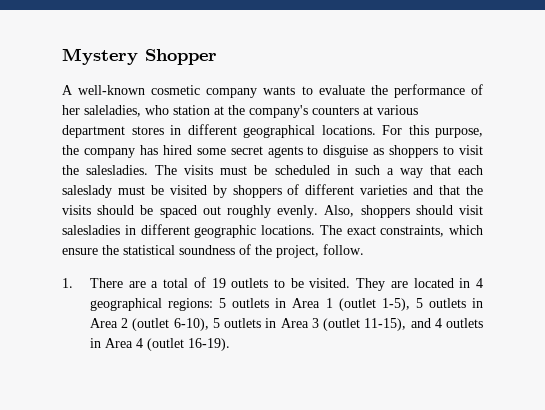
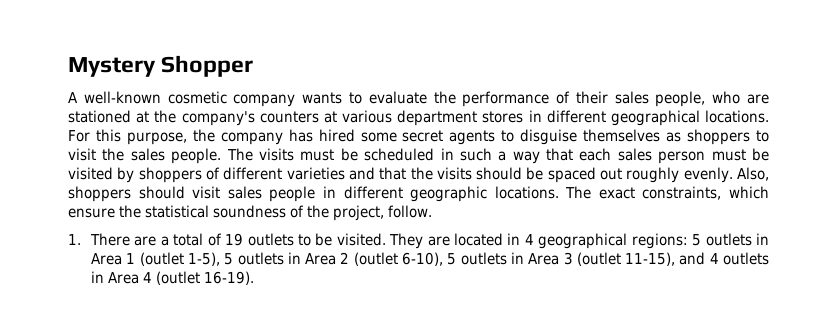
- A well-known cosmetic company wants to evaluate the performance of her saleladies, who station at the company's counters at various department stores in different geographical locations.
+ A well-known cosmetic company wants to evaluate the performance of their sales people, who are stationed at the company's counters at various department stores in different geographical locations.
- For this purpose, the company has hired some secret agents to disguise as shoppers to visit the salesladies.
+ For this purpose, the company has hired some secret agents to disguise themselves as shoppers to visit the sales people.
- The visits must be scheduled in such a way that each saleslady must be visited by shoppers of different varieties and that the visits should be spaced out roughly evenly.
+ The visits must be scheduled in such a way that each sales person must be visited by shoppers of different varieties and that the visits should be spaced out roughly evenly.
- Also, shoppers should visit salesladies in different geographic locations.
+ Also, shoppers should visit sales people in different geographic locations.

